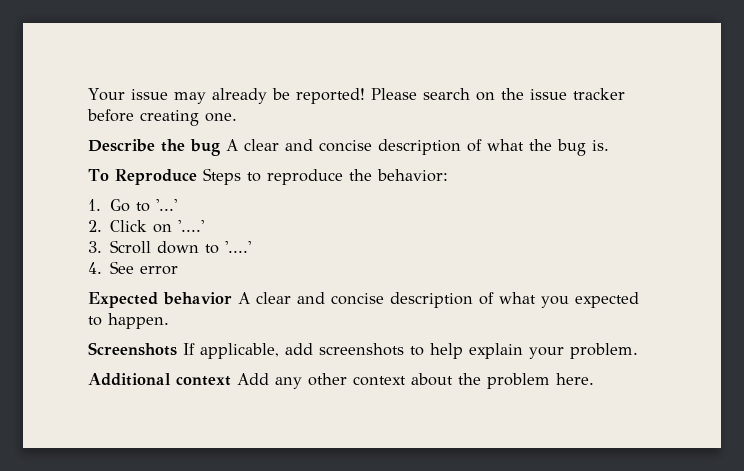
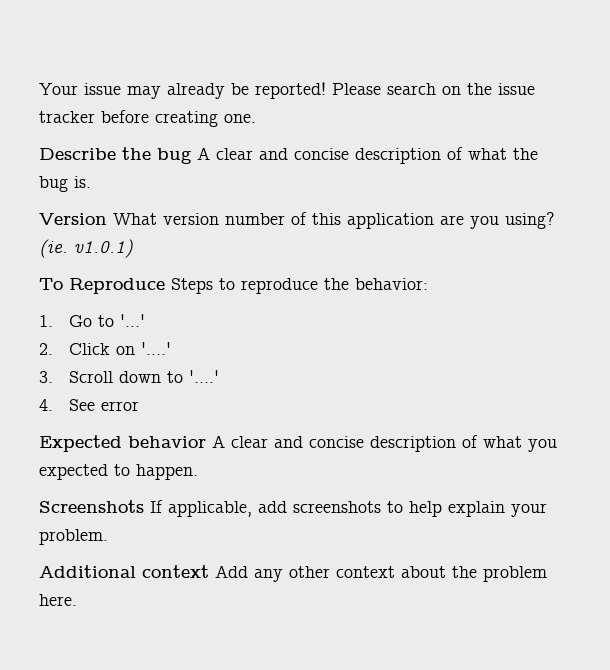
+ Version What version number of this application are you using? (ie. v1.0.1)

